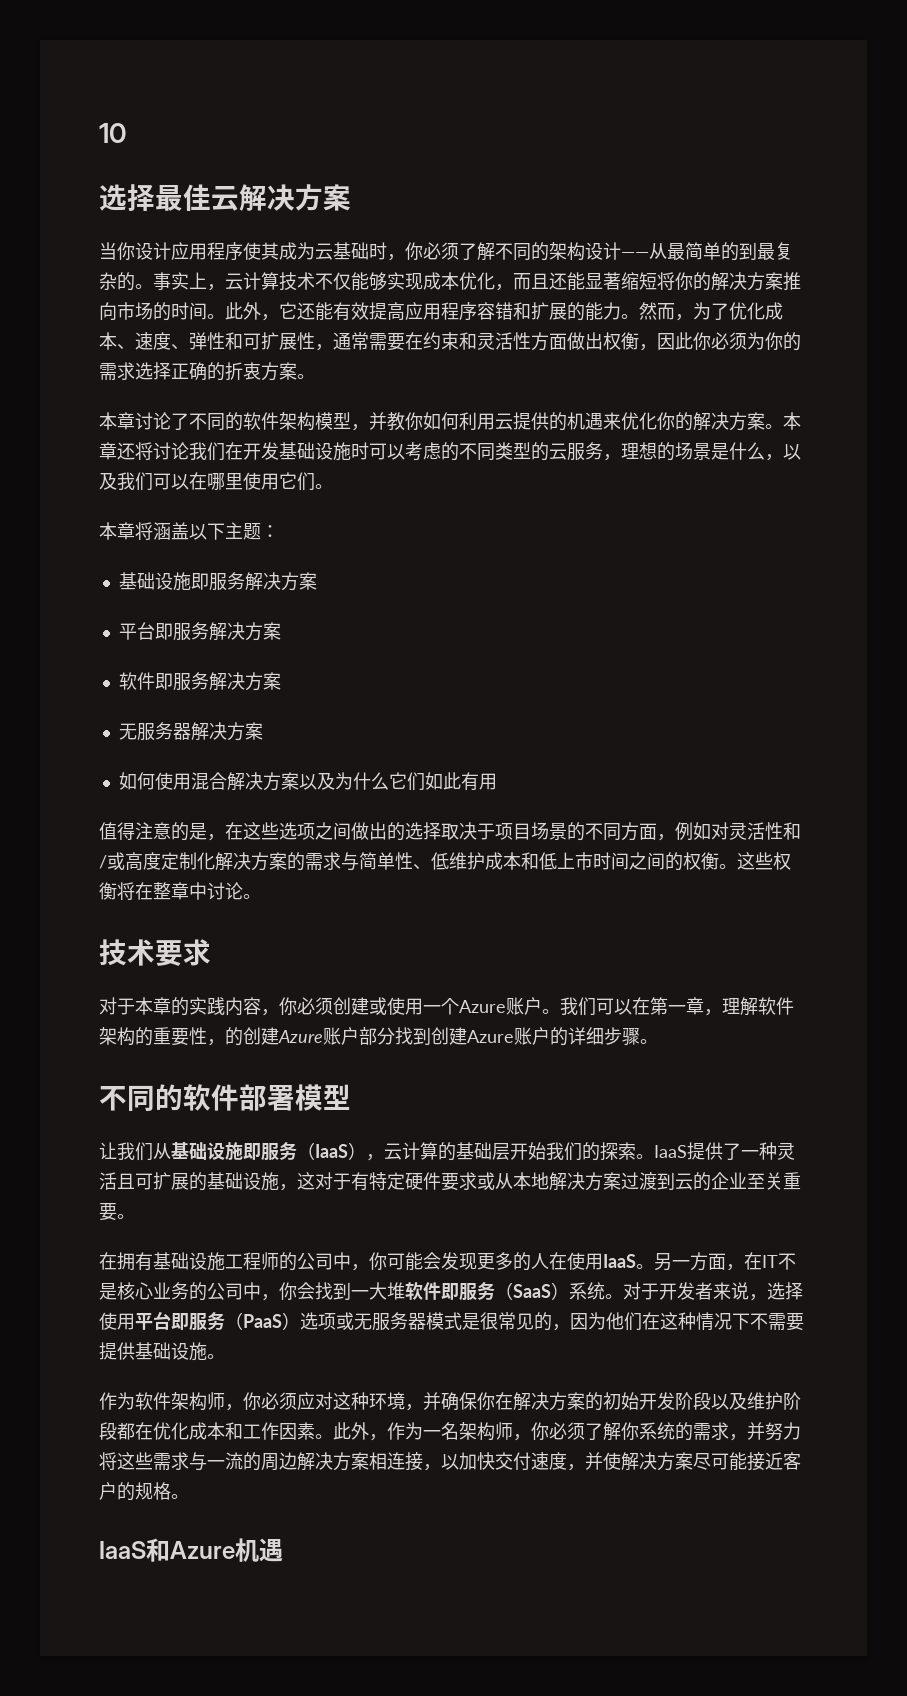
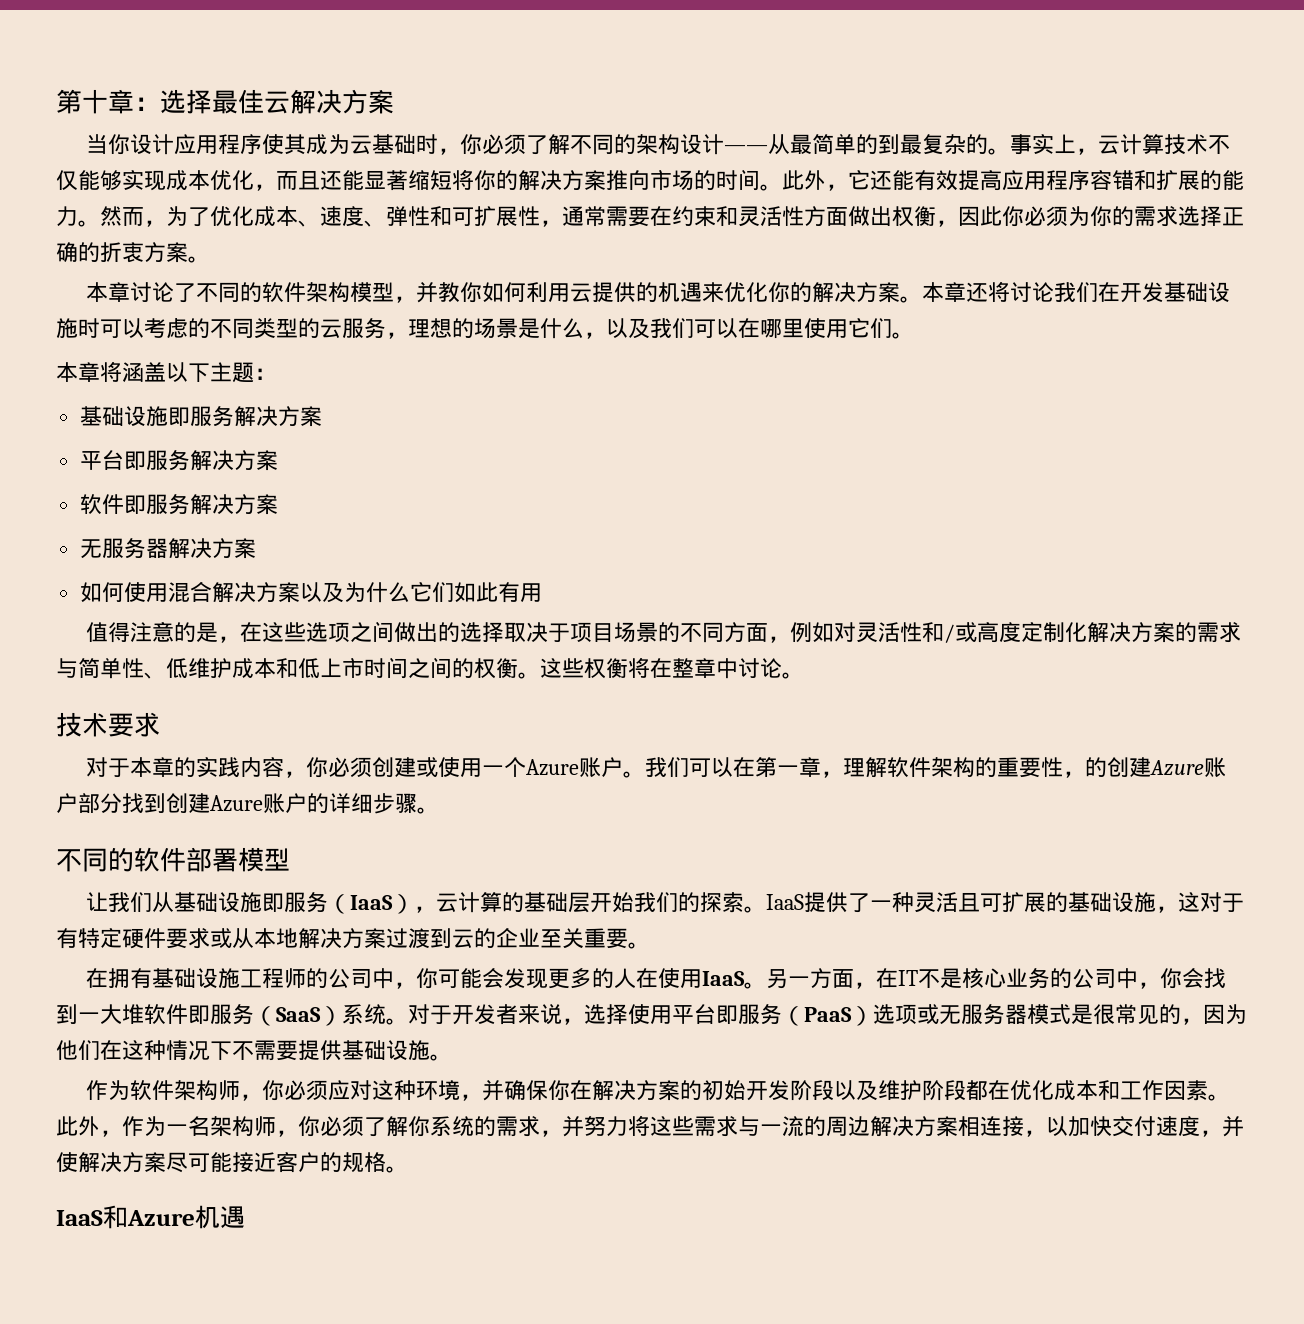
- 10
- 选择最佳云解决方案
+ 第十章：选择最佳云解决方案

